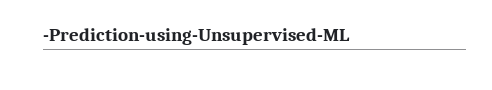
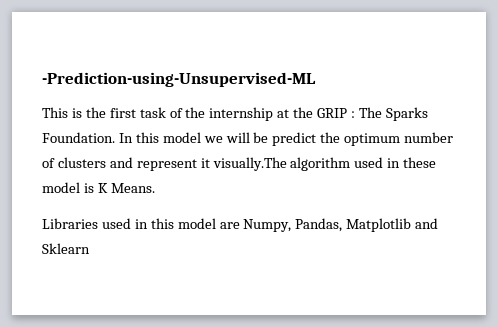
+ This is the first task of the internship at the GRIP : The Sparks Foundation. In this model we will be predict the optimum number of clusters and represent it visually.The algorithm used in these model is K Means.
+ Libraries used in this model are Numpy, Pandas, Matplotlib and Sklearn

